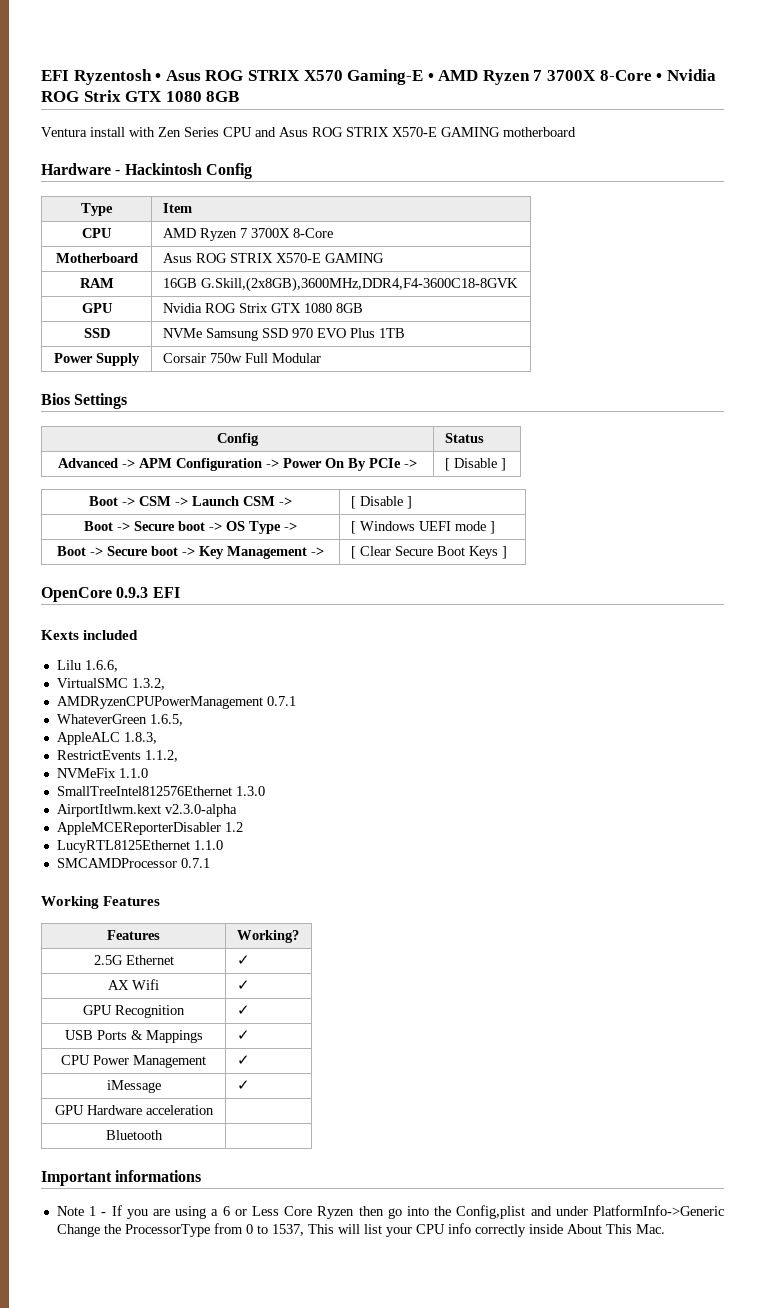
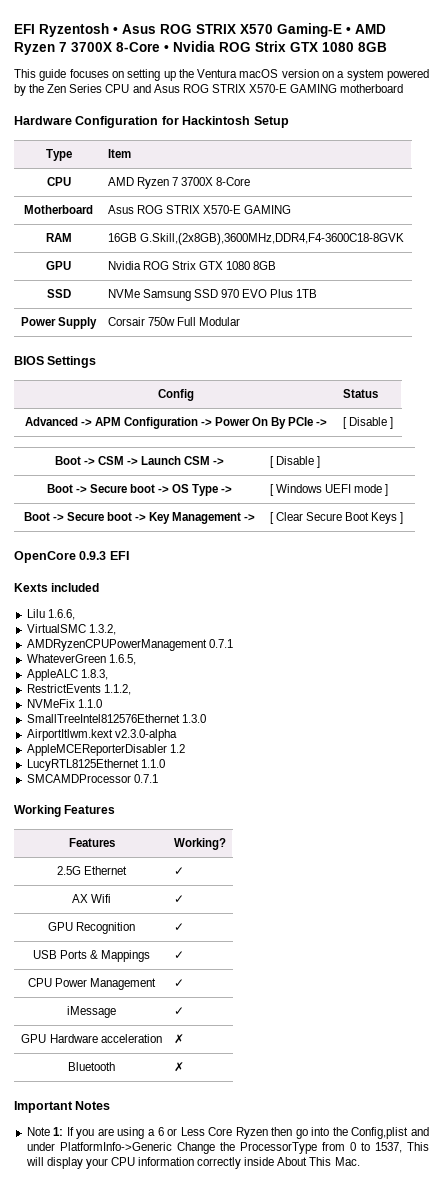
- Ventura install with Zen Series CPU and Asus ROG STRIX X570-E GAMING motherboard
+ This guide focuses on setting up the Ventura macOS version on a system powered by the Zen Series CPU and Asus ROG STRIX X570-E GAMING motherboard
- Hardware - Hackintosh Config
+ Hardware Configuration for Hackintosh Setup
- Bios Settings
+ BIOS Settings
- GPU Hardware acceleration |
+ GPU Hardware acceleration | ✗
- Bluetooth |
+ Bluetooth | ✗
- Important informations
+ Important Notes
- Note 1 - If you are using a 6 or Less Core Ryzen then go into the Config,plist and under PlatformInfo->Generic Change the ProcessorType from 0 to 1537, This will list your CPU info correctly inside About This Mac.
+ Note 1: If you are using a 6 or Less Core Ryzen then go into the Config,plist and under PlatformInfo->Generic Change the ProcessorType from 0 to 1537, This will display your CPU information correctly inside About This Mac.

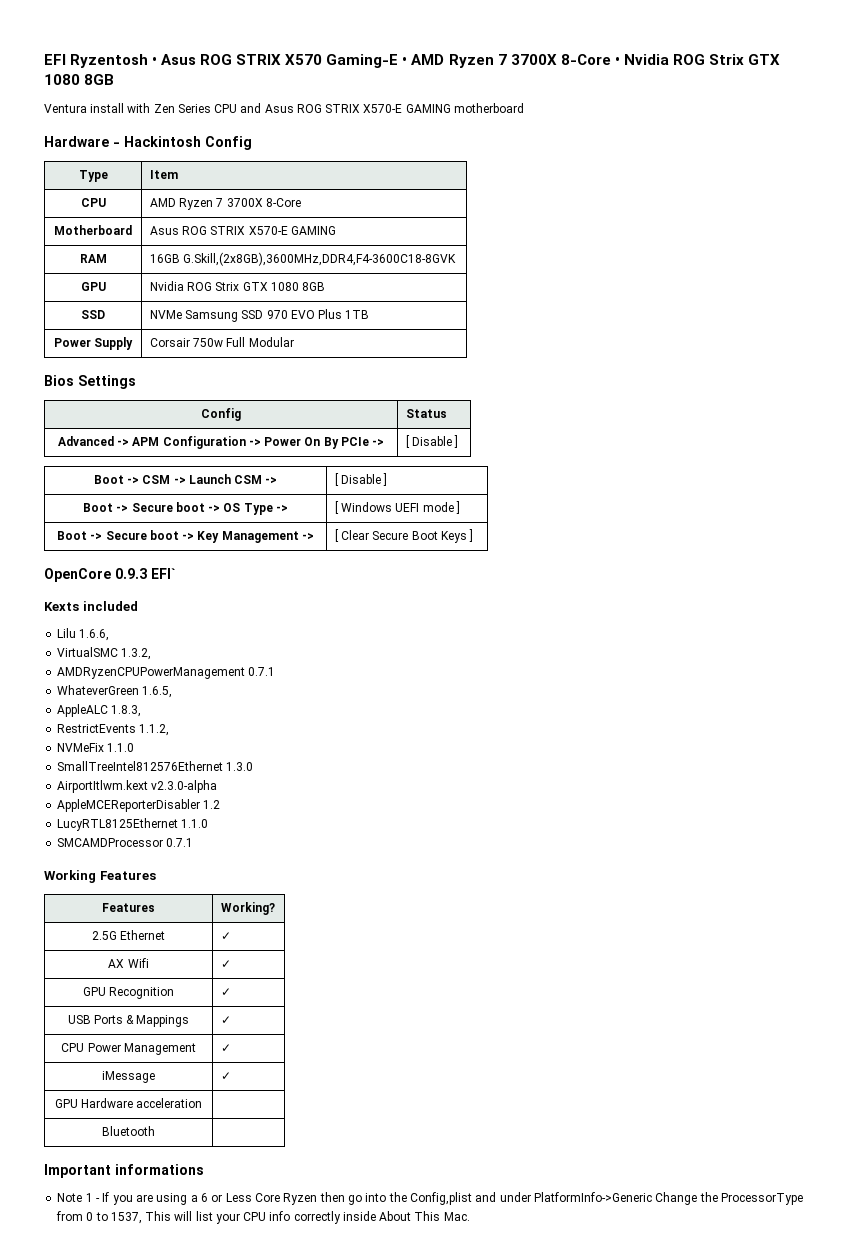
- This guide focuses on setting up the Ventura macOS version on a system powered by the Zen Series CPU and Asus ROG STRIX X570-E GAMING motherboard
+ Ventura install with Zen Series CPU and Asus ROG STRIX X570-E GAMING motherboard
- Hardware Configuration for Hackintosh Setup
+ Hardware - Hackintosh Config
- BIOS Settings
+ Bios Settings
- OpenCore 0.9.3 EFI
+ OpenCore 0.9.3 EFI`
- GPU Hardware acceleration | ✗
+ GPU Hardware acceleration |
- Bluetooth | ✗
+ Bluetooth |
- Important Notes
+ Important informations
- Note 1: If you are using a 6 or Less Core Ryzen then go into the Config,plist and under PlatformInfo->Generic Change the ProcessorType from 0 to 1537, This will display your CPU information correctly inside About This Mac.
+ Note 1 - If you are using a 6 or Less Core Ryzen then go into the Config,plist and under PlatformInfo->Generic Change the ProcessorType from 0 to 1537, This will list your CPU info correctly inside About This Mac.

